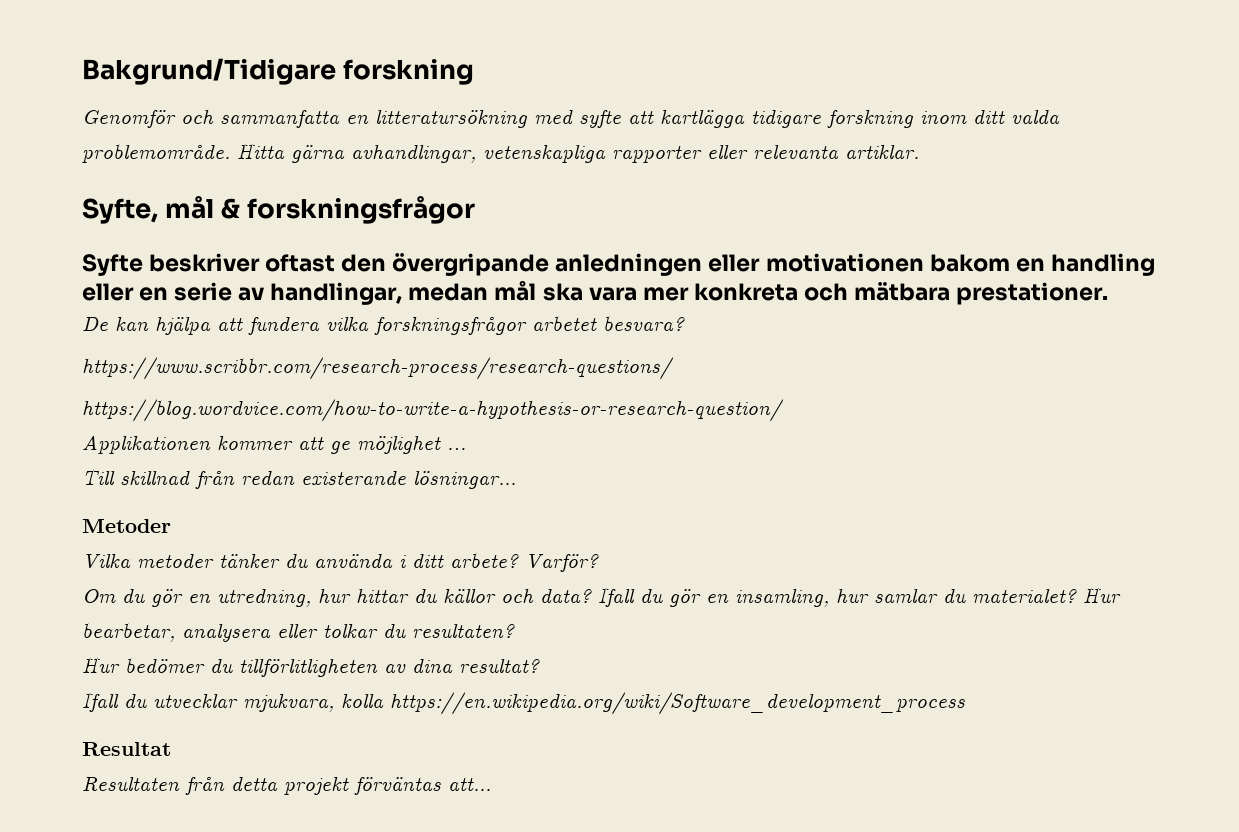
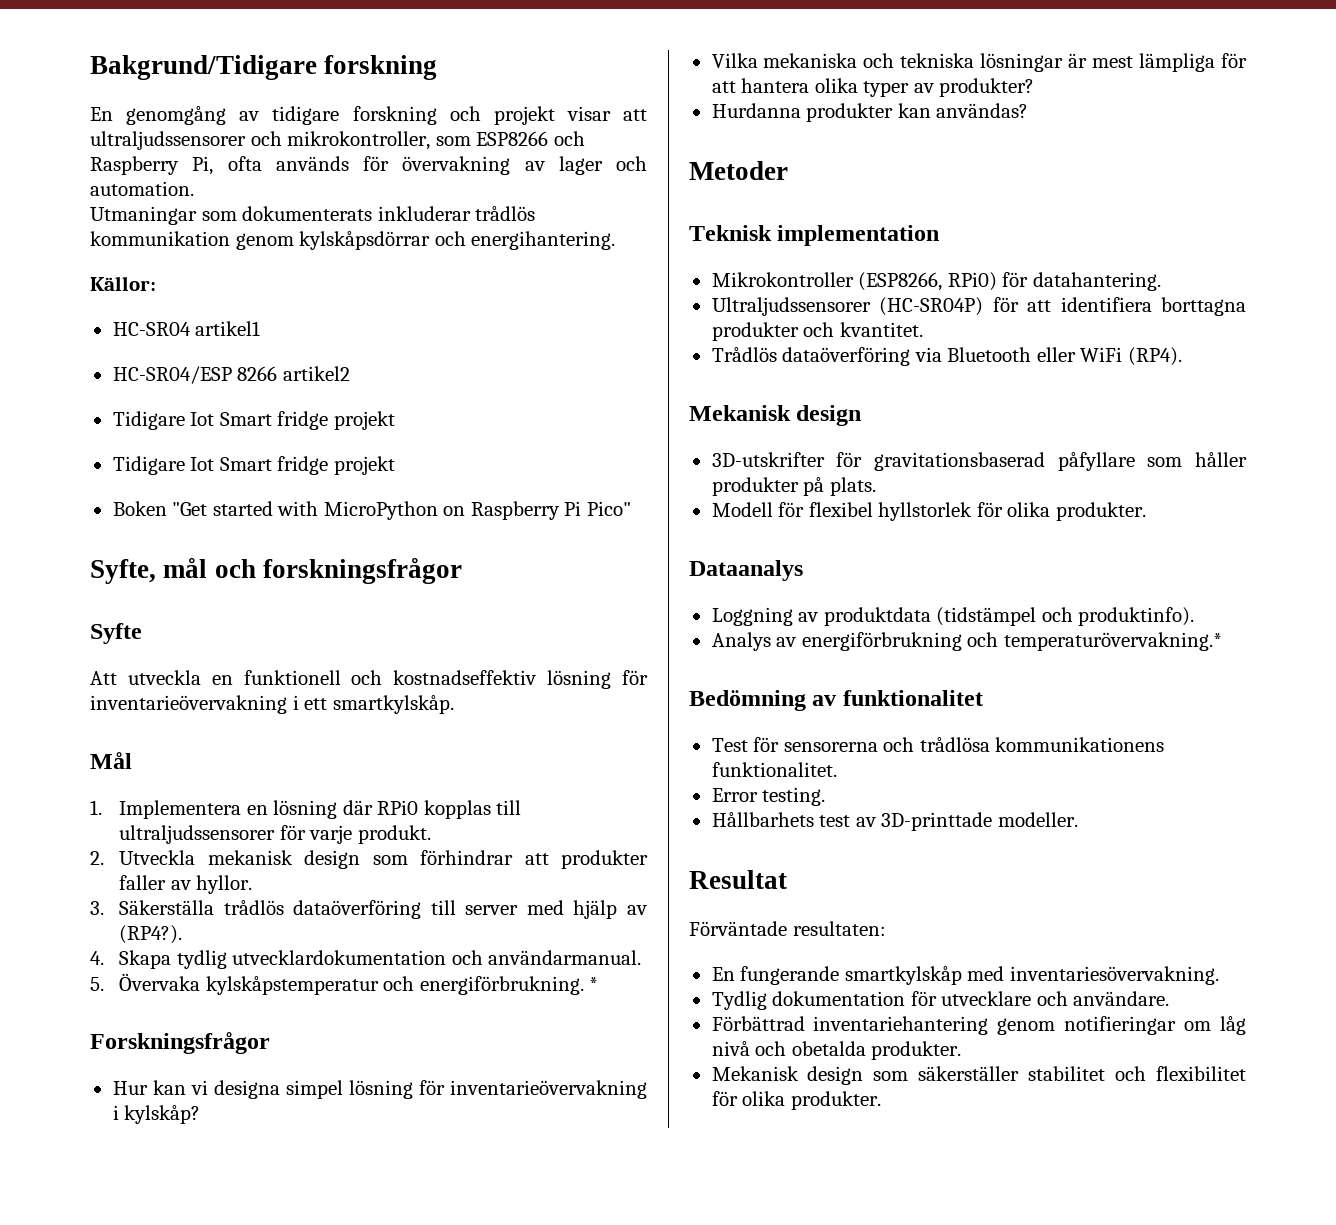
- Genomför och sammanfatta en litteratursökning med syfte att kartlägga tidigare forskning inom ditt valda problemområde. Hitta gärna avhandlingar, vetenskapliga rapporter eller relevanta artiklar.
+ En genomgång av tidigare forskning och projekt visar att ultraljudssensorer och mikrokontroller, som ESP8266 och Raspberry Pi, ofta används för övervakning av lager och automation.
+ Utmaningar som dokumenterats inkluderar trådlös kommunikation genom kylskåpsdörrar och energihantering.
+ Källor:
+ HC-SR04 artikel1
+ HC-SR04/ESP 8266 artikel2
+ Tidigare Iot Smart fridge projekt
+ Tidigare Iot Smart fridge projekt
+ Boken "Get started with MicroPython on Raspberry Pi Pico"
- Syfte, mål & forskningsfrågor
+ Syfte, mål och forskningsfrågor
- Syfte beskriver oftast den övergripande anledningen eller motivationen bakom en handling eller en serie av handlingar, medan mål ska vara mer konkreta och mätbara prestationer.
- De kan hjälpa att fundera vilka forskningsfrågor arbetet besvara?
- https://www.scribbr.com/research-process/research-questions/
- https://blog.wordvice.com/how-to-write-a-hypothesis-or-research-question/
- Applikationen kommer att ge möjlighet …
- Till skillnad från redan existerande lösningar...
+ Syfte
+ Att utveckla en funktionell och kostnadseffektiv lösning för inventarieövervakning i ett smartkylskåp.
+ Mål
+ 1. Implementera en lösning där RPi0 kopplas till ultraljudssensorer för varje produkt.
+ 2. Utveckla mekanisk design som förhindrar att produkter faller av hyllor.
+ 3. Säkerställa trådlös dataöverföring till server med hjälp av (RP4?).
+ 4. Skapa tydlig utvecklardokumentation och användarmanual.
+ 5. Övervaka kylskåpstemperatur och energiförbrukning. *
+ Forskningsfrågor
+ Hur kan vi designa simpel lösning för inventarieövervakning i kylskåp?
+ Vilka mekaniska och tekniska lösningar är mest lämpliga för att hantera olika typer av produkter?
+ Hurdanna produkter kan användas?
  Metoder
- Vilka metoder tänker du använda i ditt arbete? Varför?
- Om du gör en utredning, hur hittar du källor och data? Ifall du gör en insamling, hur samlar du materialet? Hur bearbetar, analysera eller tolkar du resultaten?
- Hur bedömer du tillförlitligheten av dina resultat?
- Ifall du utvecklar mjukvara, kolla https://en.wikipedia.org/wiki/Software_development_process
+ Teknisk implementation
+ Mikrokontroller (ESP8266, RPi0) för datahantering.
+ Ultraljudssensorer (HC-SR04P) för att identifiera borttagna produkter och kvantitet.
+ Trådlös dataöverföring via Bluetooth eller WiFi (RP4).
+ Mekanisk design
+ 3D-utskrifter för gravitationsbaserad påfyllare som håller produkter på plats.
+ Modell för flexibel hyllstorlek för olika produkter.
+ Dataanalys
+ Loggning av produktdata (tidstämpel och produktinfo).
+ Analys av energiförbrukning och temperaturövervakning.*
+ Bedömning av funktionalitet
+ Test för sensorerna och trådlösa kommunikationens funktionalitet.
+ Error testing.
+ Hållbarhets test av 3D-printtade modeller.
  Resultat
- Resultaten från detta projekt förväntas att...
+ Förväntade resultaten:
+ En fungerande smartkylskåp med inventariesövervakning.
+ Tydlig dokumentation för utvecklare och användare.
+ Förbättrad inventariehantering genom notifieringar om låg nivå och obetalda produkter.
+ Mekanisk design som säkerställer stabilitet och flexibilitet för olika produkter.

